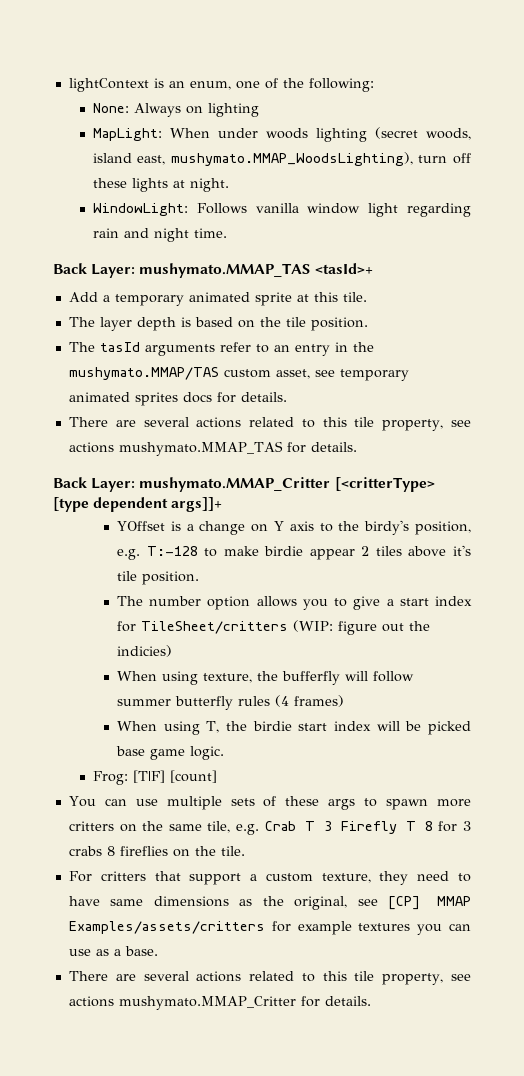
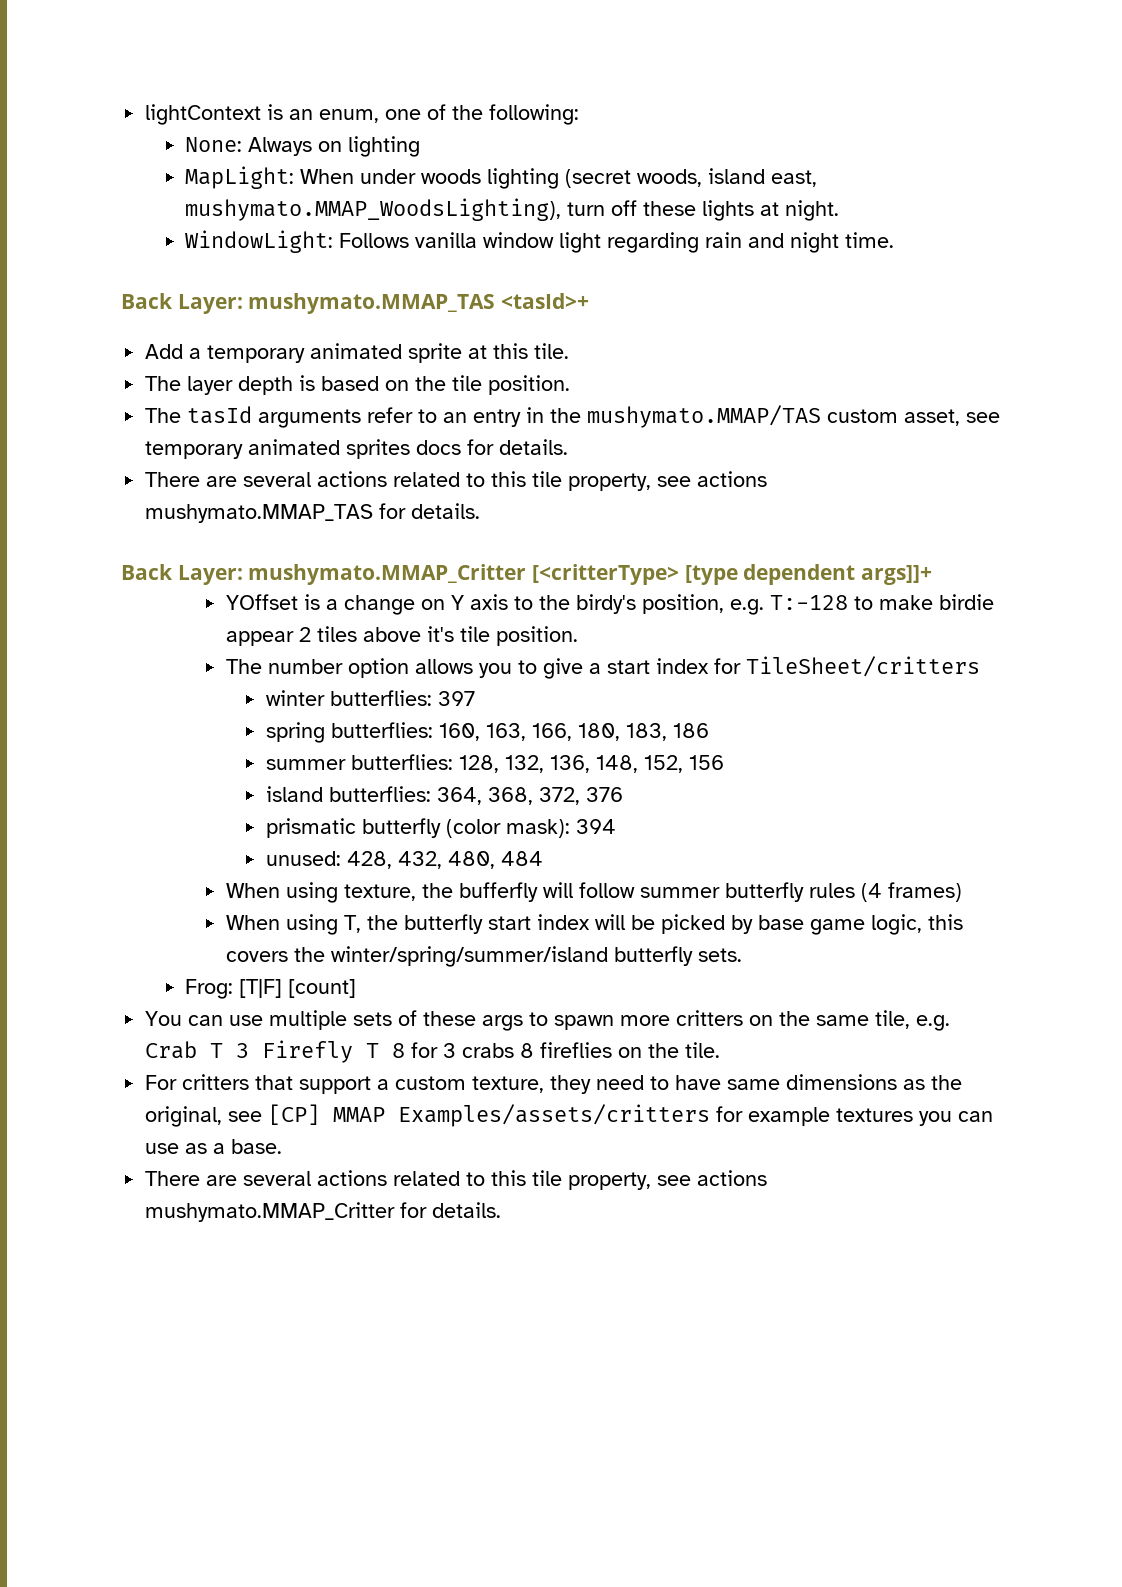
- The number option allows you to give a start index for TileSheet/critters (WIP: figure out the indicies)
+ The number option allows you to give a start index for TileSheet/critters
+ winter butterflies: 397
+ spring butterflies: 160, 163, 166, 180, 183, 186
+ summer butterflies: 128, 132, 136, 148, 152, 156
+ island butterflies: 364, 368, 372, 376
+ prismatic butterfly (color mask): 394
+ unused: 428, 432, 480, 484
- When using T, the birdie start index will be picked base game logic.
+ When using T, the butterfly start index will be picked by base game logic, this covers the winter/spring/summer/island butterfly sets.

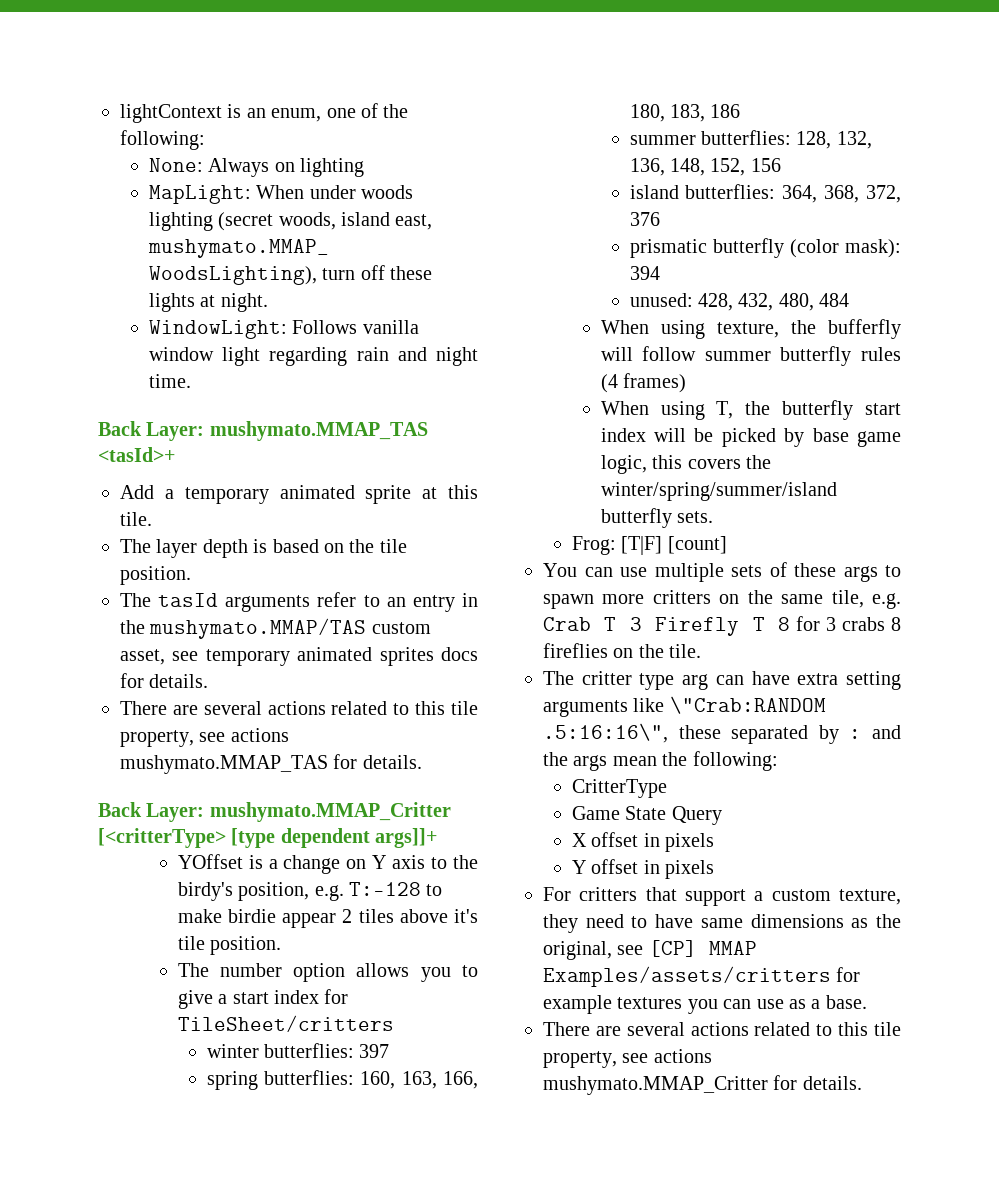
+ The critter type arg can have extra setting arguments like \"Crab:RANDOM .5:16:16\", these separated by : and the args mean the following:
+ CritterType
+ Game State Query
+ X offset in pixels
+ Y offset in pixels

